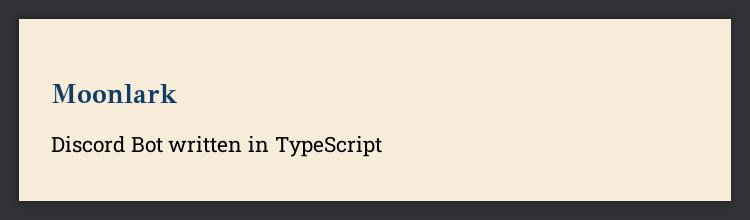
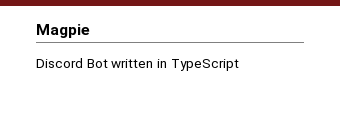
- Moonlark
+ Magpie

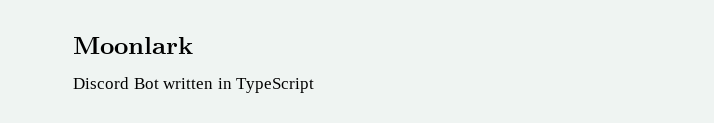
- Magpie
+ Moonlark

